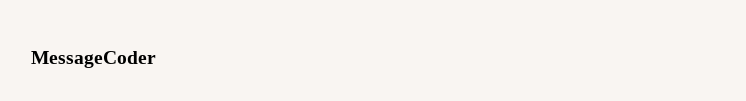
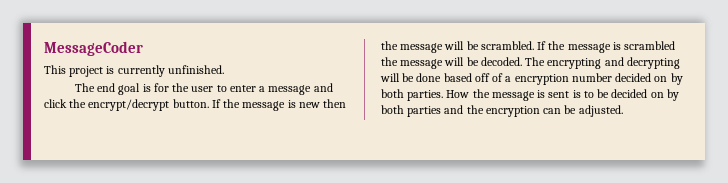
+ This project is currently unfinished.
+ The end goal is for the user to enter a message and click the encrypt/decrypt button. If the message is new then the message will be scrambled. If the message is scrambled the message will be decoded. The encrypting and decrypting will be done based off of a encryption number decided on by both parties. How the message is sent is to be decided on by both parties and the encryption can be adjusted.

